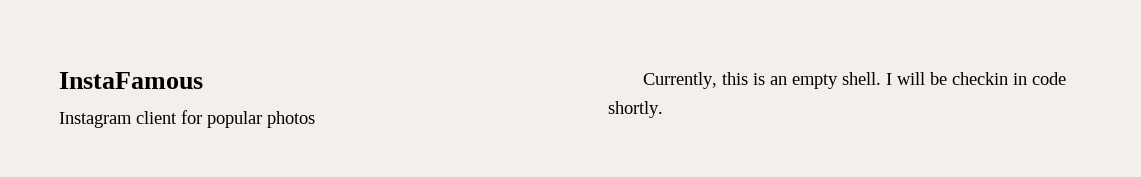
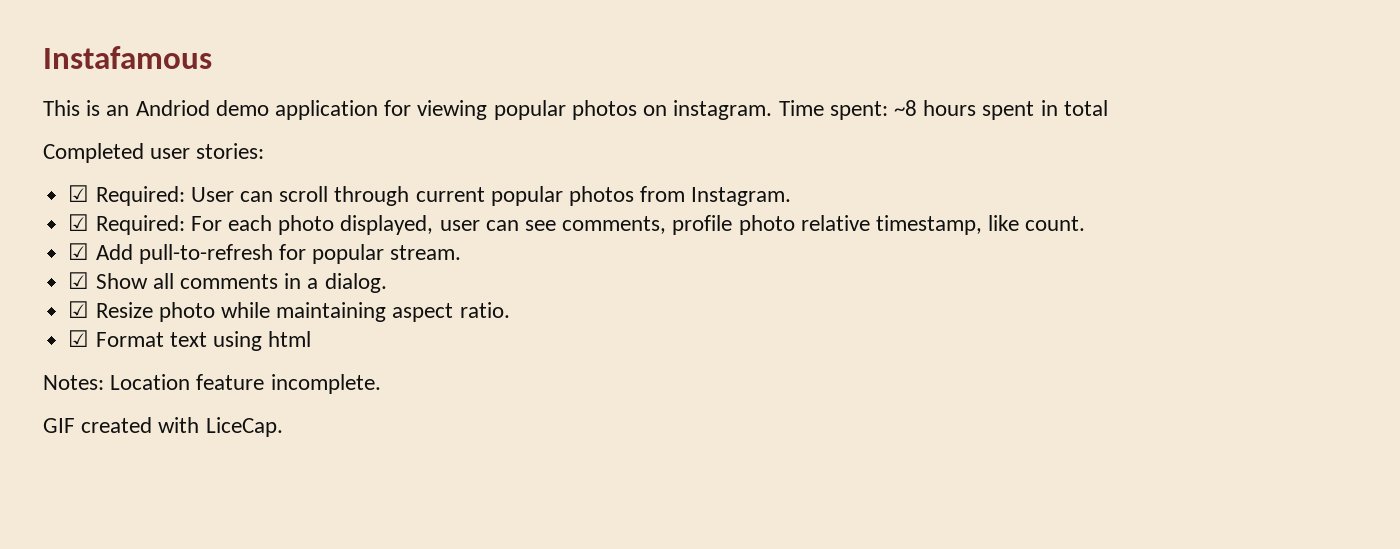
- InstaFamous
- Instagram client for popular photos
- Currently, this is an empty shell. I will be checkin in code shortly.
+ Instafamous
+ This is an Andriod demo application for viewing popular photos on instagram. Time spent: ~8 hours spent in total
+ Completed user stories:
+ ☑ Required: User can scroll through current popular photos from Instagram.
+ ☑ Required: For each photo displayed, user can see comments, profile photo relative timestamp, like count.
+ ☑ Add pull-to-refresh for popular stream.
+ ☑ Show all comments in a dialog.
+ ☑ Resize photo while maintaining aspect ratio.
+ ☑ Format text using html
+ Notes: Location feature incomplete.
+ GIF created with LiceCap.

